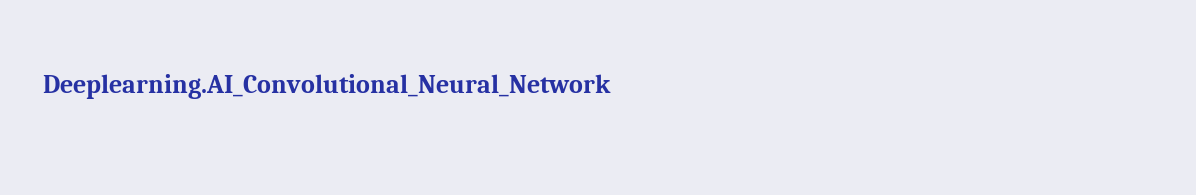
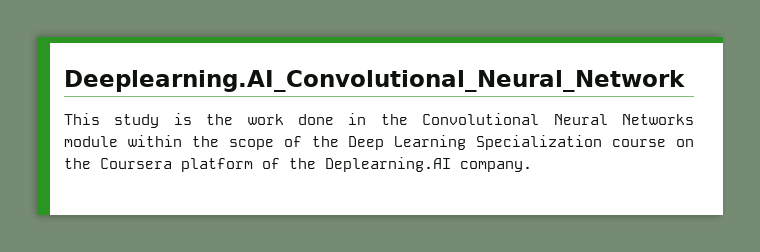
+ This study is the work done in the Convolutional Neural Networks module within the scope of the Deep Learning Specialization course on the Coursera platform of the Deplearning.AI company.

